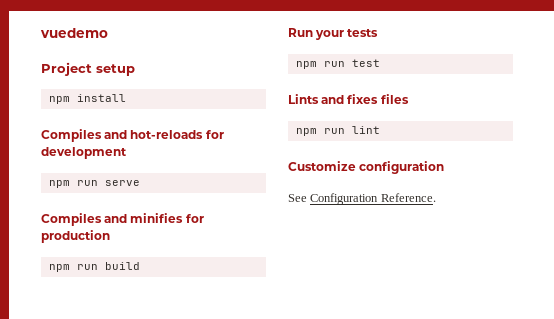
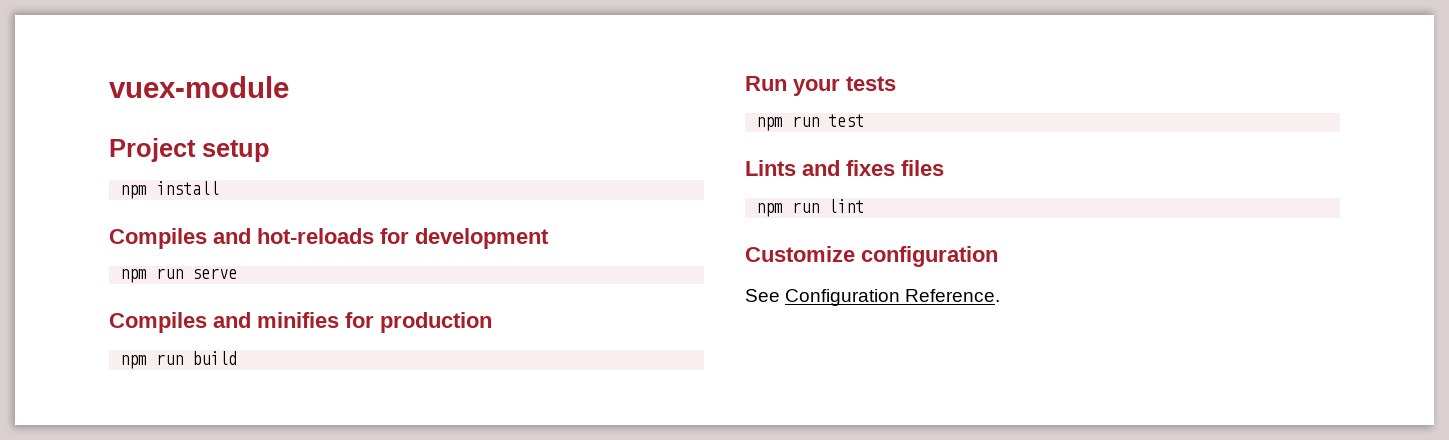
- vuedemo
+ vuex-module

